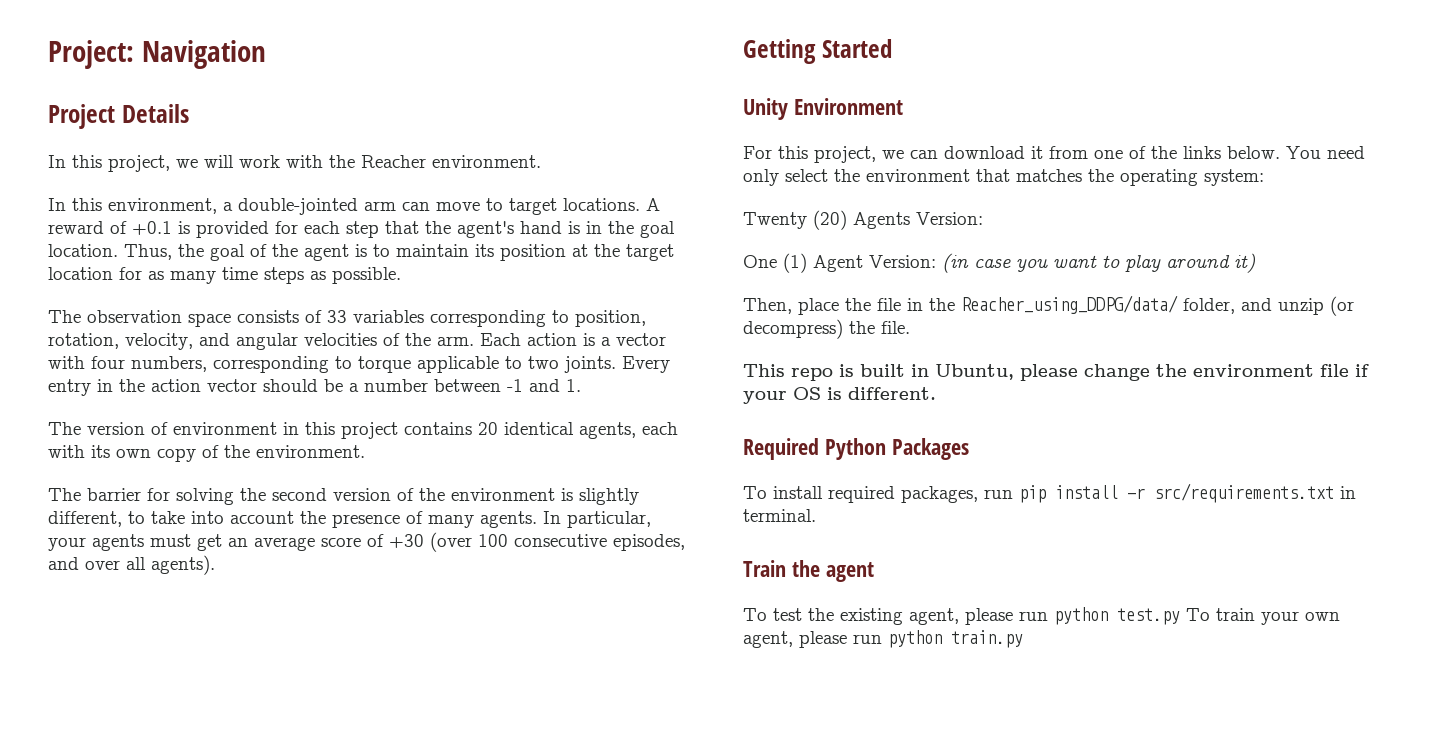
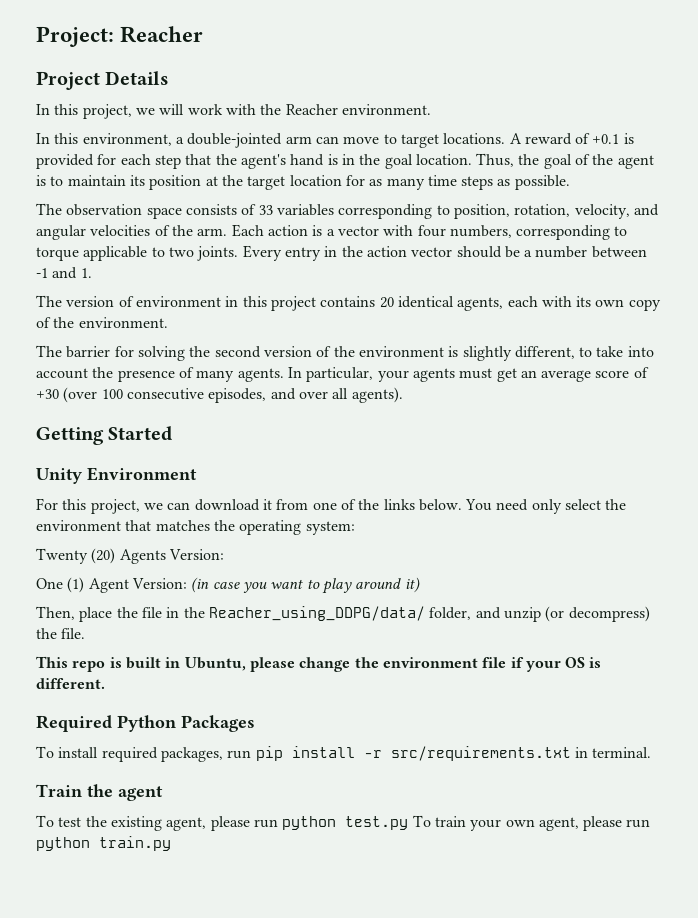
- Project: Navigation
+ Project: Reacher

